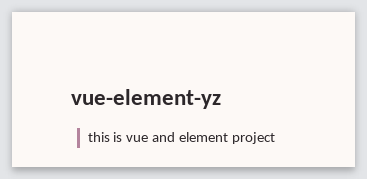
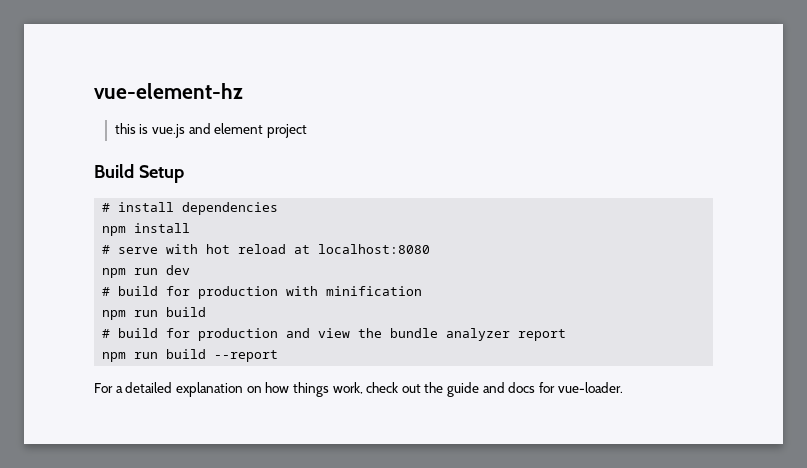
- vue-element-yz
+ vue-element-hz
- this is vue and element project
+ this is vue.js and element project
+ Build Setup
+ # install dependencies
+ npm install
+ # serve with hot reload at localhost:8080
+ npm run dev
+ # build for production with minification
+ npm run build
+ # build for production and view the bundle analyzer report
+ npm run build --report
+ For a detailed explanation on how things work, check out the guide and docs for vue-loader.

